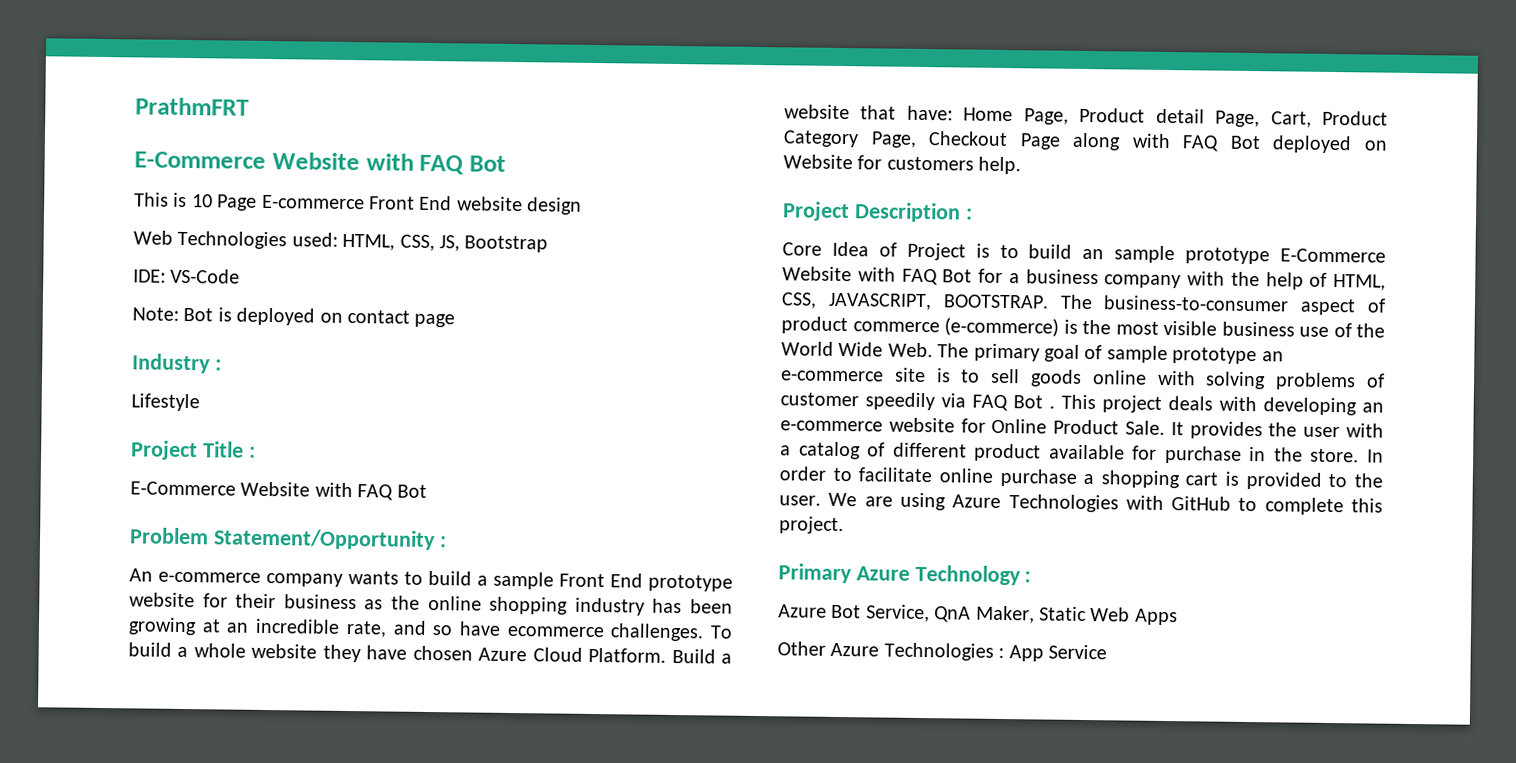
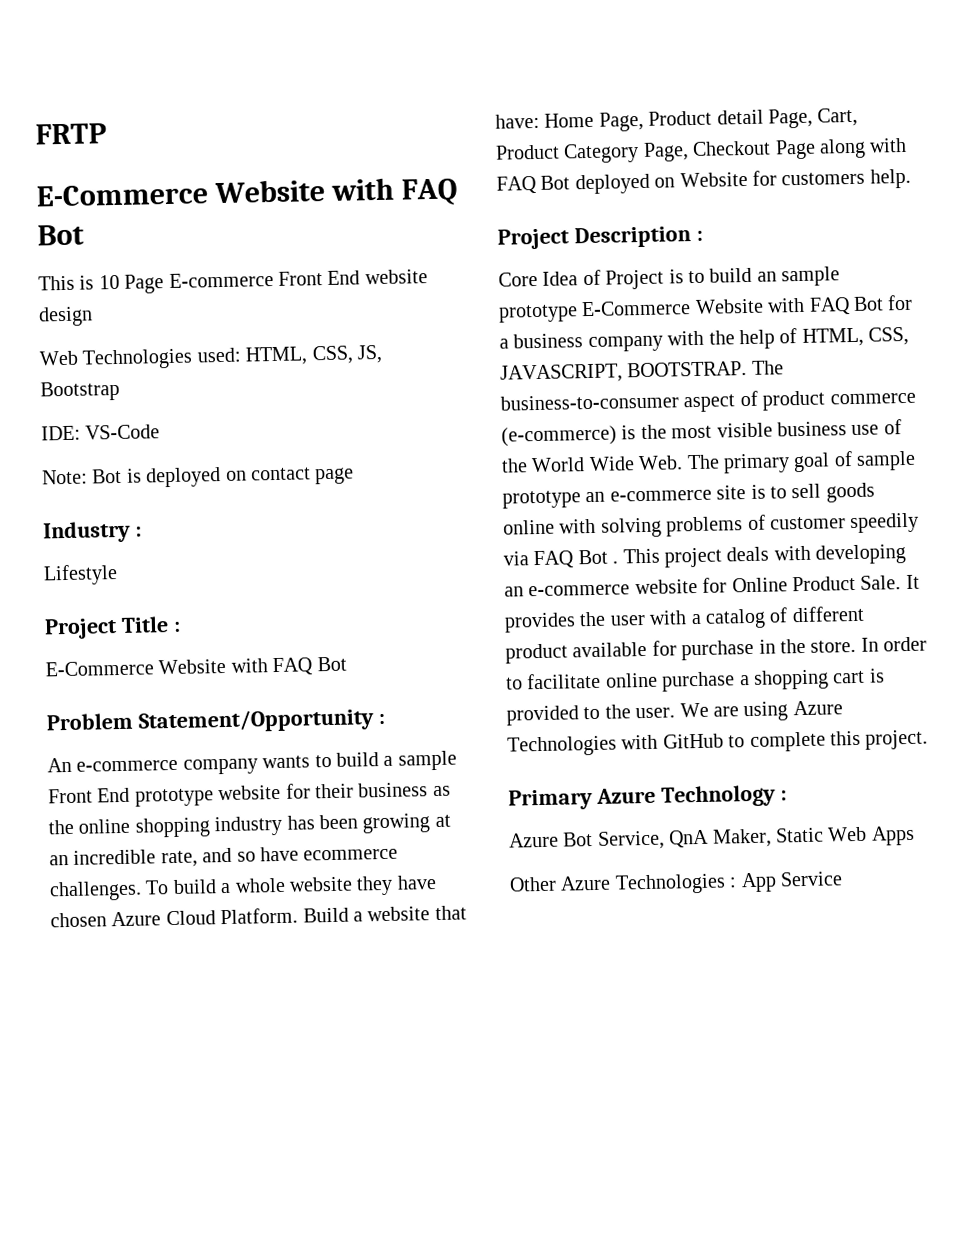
- PrathmFRT
+ FRTP

